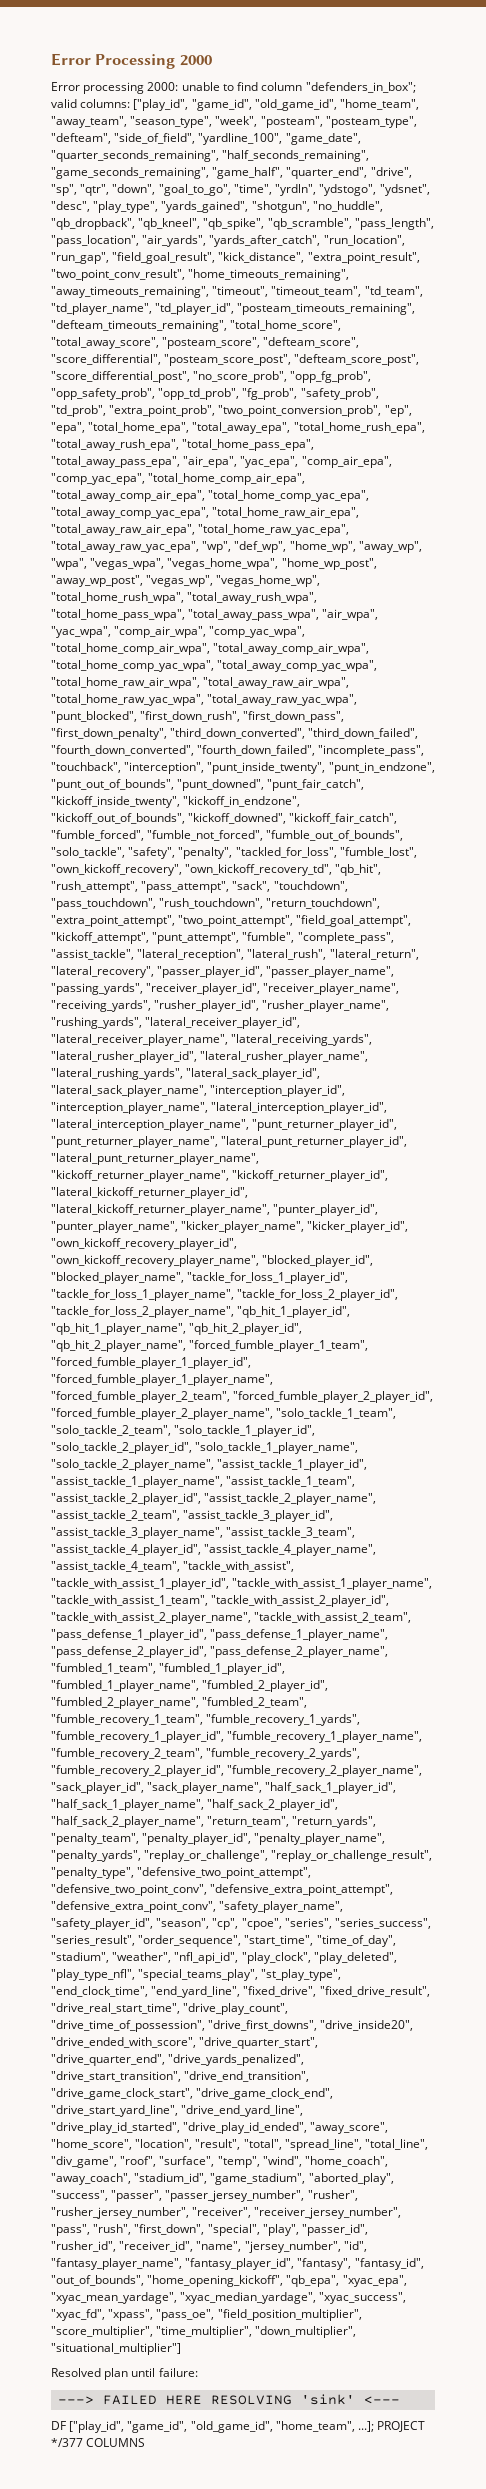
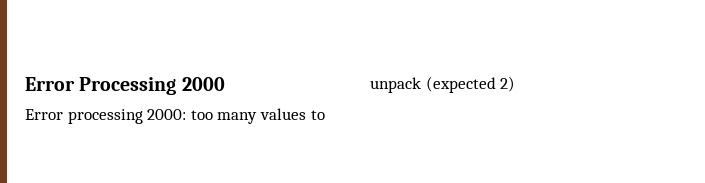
- Error processing 2000: unable to find column "defenders_in_box"; valid columns: ["play_id", "game_id", "old_game_id", "home_team", "away_team", "season_type", "week", "posteam", "posteam_type", "defteam", "side_of_field", "yardline_100", "game_date", "quarter_seconds_remaining", "half_seconds_remaining", "game_seconds_remaining", "game_half", "quarter_end", "drive", "sp", "qtr", "down", "goal_to_go", "time", "yrdln", "ydstogo", "ydsnet", "desc", "play_type", "yards_gained", "shotgun", "no_huddle", "qb_dropback", "qb_kneel", "qb_spike", "qb_scramble", "pass_length", "pass_location", "air_yards", "yards_after_catch", "run_location", "run_gap", "field_goal_result", "kick_distance", "extra_point_result", "two_point_conv_result", "home_timeouts_remaining", "away_timeouts_remaining", "timeout", "timeout_team", "td_team", "td_player_name", "td_player_id", "posteam_timeouts_remaining", "defteam_timeouts_remaining", "total_home_score", "total_away_score", "posteam_score", "defteam_score", "score_differential", "posteam_score_post", "defteam_score_post", "score_differential_post", "no_score_prob", "opp_fg_prob", "opp_safety_prob", "opp_td_prob", "fg_prob", "safety_prob", "td_prob", "extra_point_prob", "two_point_conversion_prob", "ep", "epa", "total_home_epa", "total_away_epa", "total_home_rush_epa", "total_away_rush_epa", "total_home_pass_epa", "total_away_pass_epa", "air_epa", "yac_epa", "comp_air_epa", "comp_yac_epa", "total_home_comp_air_epa", "total_away_comp_air_epa", "total_home_comp_yac_epa", "total_away_comp_yac_epa", "total_home_raw_air_epa", "total_away_raw_air_epa", "total_home_raw_yac_epa", "total_away_raw_yac_epa", "wp", "def_wp", "home_wp", "away_wp", "wpa", "vegas_wpa", "vegas_home_wpa", "home_wp_post", "away_wp_post", "vegas_wp", "vegas_home_wp", "total_home_rush_wpa", "total_away_rush_wpa", "total_home_pass_wpa", "total_away_pass_wpa", "air_wpa", "yac_wpa", "comp_air_wpa", "comp_yac_wpa", "total_home_comp_air_wpa", "total_away_comp_air_wpa", "total_home_comp_yac_wpa", "total_away_comp_yac_wpa", "total_home_raw_air_wpa", "total_away_raw_air_wpa", "total_home_raw_yac_wpa", "total_away_raw_yac_wpa", "punt_blocked", "first_down_rush", "first_down_pass", "first_down_penalty", "third_down_converted", "third_down_failed", "fourth_down_converted", "fourth_down_failed", "incomplete_pass", "touchback", "interception", "punt_inside_twenty", "punt_in_endzone", "punt_out_of_bounds", "punt_downed", "punt_fair_catch", "kickoff_inside_twenty", "kickoff_in_endzone", "kickoff_out_of_bounds", "kickoff_downed", "kickoff_fair_catch", "fumble_forced", "fumble_not_forced", "fumble_out_of_bounds", "solo_tackle", "safety", "penalty", "tackled_for_loss", "fumble_lost", "own_kickoff_recovery", "own_kickoff_recovery_td", "qb_hit", "rush_attempt", "pass_attempt", "sack", "touchdown", "pass_touchdown", "rush_touchdown", "return_touchdown", "extra_point_attempt", "two_point_attempt", "field_goal_attempt", "kickoff_attempt", "punt_attempt", "fumble", "complete_pass", "assist_tackle", "lateral_reception", "lateral_rush", "lateral_return", "lateral_recovery", "passer_player_id", "passer_player_name", "passing_yards", "receiver_player_id", "receiver_player_name", "receiving_yards", "rusher_player_id", "rusher_player_name", "rushing_yards", "lateral_receiver_player_id", "lateral_receiver_player_name", "lateral_receiving_yards", "lateral_rusher_player_id", "lateral_rusher_player_name", "lateral_rushing_yards", "lateral_sack_player_id", "lateral_sack_player_name", "interception_player_id", "interception_player_name", "lateral_interception_player_id", "lateral_interception_player_name", "punt_returner_player_id", "punt_returner_player_name", "lateral_punt_returner_player_id", "lateral_punt_returner_player_name", "kickoff_returner_player_name", "kickoff_returner_player_id", "lateral_kickoff_returner_player_id", "lateral_kickoff_returner_player_name", "punter_player_id", "punter_player_name", "kicker_player_name", "kicker_player_id", "own_kickoff_recovery_player_id", "own_kickoff_recovery_player_name", "blocked_player_id", "blocked_player_name", "tackle_for_loss_1_player_id", "tackle_for_loss_1_player_name", "tackle_for_loss_2_player_id", "tackle_for_loss_2_player_name", "qb_hit_1_player_id", "qb_hit_1_player_name", "qb_hit_2_player_id", "qb_hit_2_player_name", "forced_fumble_player_1_team", "forced_fumble_player_1_player_id", "forced_fumble_player_1_player_name", "forced_fumble_player_2_team", "forced_fumble_player_2_player_id", "forced_fumble_player_2_player_name", "solo_tackle_1_team", "solo_tackle_2_team", "solo_tackle_1_player_id", "solo_tackle_2_player_id", "solo_tackle_1_player_name", "solo_tackle_2_player_name", "assist_tackle_1_player_id", "assist_tackle_1_player_name", "assist_tackle_1_team", "assist_tackle_2_player_id", "assist_tackle_2_player_name", "assist_tackle_2_team", "assist_tackle_3_player_id", "assist_tackle_3_player_name", "assist_tackle_3_team", "assist_tackle_4_player_id", "assist_tackle_4_player_name", "assist_tackle_4_team", "tackle_with_assist", "tackle_with_assist_1_player_id", "tackle_with_assist_1_player_name", "tackle_with_assist_1_team", "tackle_with_assist_2_player_id", "tackle_with_assist_2_player_name", "tackle_with_assist_2_team", "pass_defense_1_player_id", "pass_defense_1_player_name", "pass_defense_2_player_id", "pass_defense_2_player_name", "fumbled_1_team", "fumbled_1_player_id", "fumbled_1_player_name", "fumbled_2_player_id", "fumbled_2_player_name", "fumbled_2_team", "fumble_recovery_1_team", "fumble_recovery_1_yards", "fumble_recovery_1_player_id", "fumble_recovery_1_player_name", "fumble_recovery_2_team", "fumble_recovery_2_yards", "fumble_recovery_2_player_id", "fumble_recovery_2_player_name", "sack_player_id", "sack_player_name", "half_sack_1_player_id", "half_sack_1_player_name", "half_sack_2_player_id", "half_sack_2_player_name", "return_team", "return_yards", "penalty_team", "penalty_player_id", "penalty_player_name", "penalty_yards", "replay_or_challenge", "replay_or_challenge_result", "penalty_type", "defensive_two_point_attempt", "defensive_two_point_conv", "defensive_extra_point_attempt", "defensive_extra_point_conv", "safety_player_name", "safety_player_id", "season", "cp", "cpoe", "series", "series_success", "series_result", "order_sequence", "start_time", "time_of_day", "stadium", "weather", "nfl_api_id", "play_clock", "play_deleted", "play_type_nfl", "special_teams_play", "st_play_type", "end_clock_time", "end_yard_line", "fixed_drive", "fixed_drive_result", "drive_real_start_time", "drive_play_count", "drive_time_of_possession", "drive_first_downs", "drive_inside20", "drive_ended_with_score", "drive_quarter_start", "drive_quarter_end", "drive_yards_penalized", "drive_start_transition", "drive_end_transition", "drive_game_clock_start", "drive_game_clock_end", "drive_start_yard_line", "drive_end_yard_line", "drive_play_id_started", "drive_play_id_ended", "away_score", "home_score", "location", "result", "total", "spread_line", "total_line", "div_game", "roof", "surface", "temp", "wind", "home_coach", "away_coach", "stadium_id", "game_stadium", "aborted_play", "success", "passer", "passer_jersey_number", "rusher", "rusher_jersey_number", "receiver", "receiver_jersey_number", "pass", "rush", "first_down", "special", "play", "passer_id", "rusher_id", "receiver_id", "name", "jersey_number", "id", "fantasy_player_name", "fantasy_player_id", "fantasy", "fantasy_id", "out_of_bounds", "home_opening_kickoff", "qb_epa", "xyac_epa", "xyac_mean_yardage", "xyac_median_yardage", "xyac_success", "xyac_fd", "xpass", "pass_oe", "field_position_multiplier", "score_multiplier", "time_multiplier", "down_multiplier", "situational_multiplier"]
- Resolved plan until failure:
- ---> FAILED HERE RESOLVING 'sink' <---
- DF ["play_id", "game_id", "old_game_id", "home_team", ...]; PROJECT */377 COLUMNS
+ Error processing 2000: too many values to unpack (expected 2)

